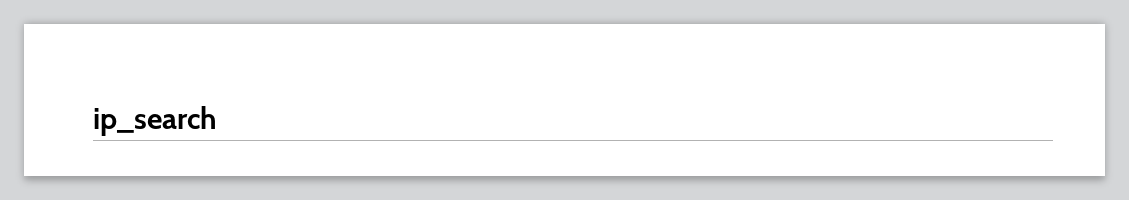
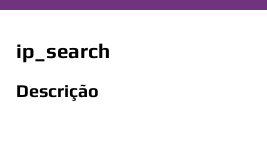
+ Descrição

